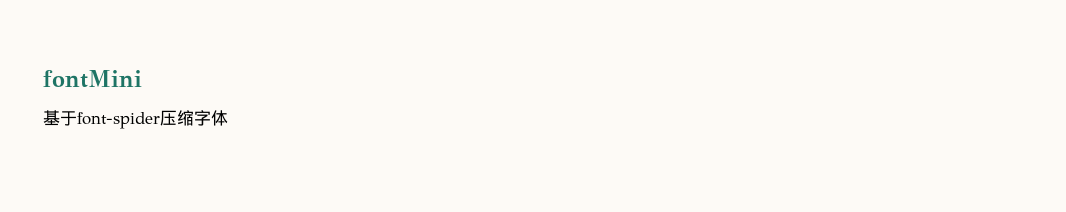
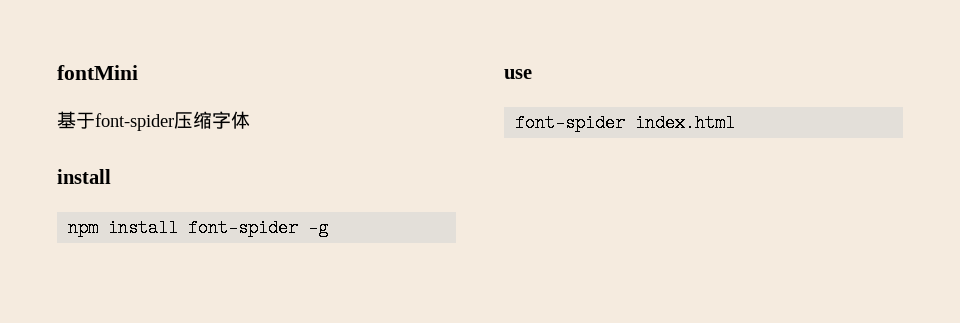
  基于font-spider压缩字体
+ install
+ npm install font-spider -g
+ use
+ font-spider index.html

